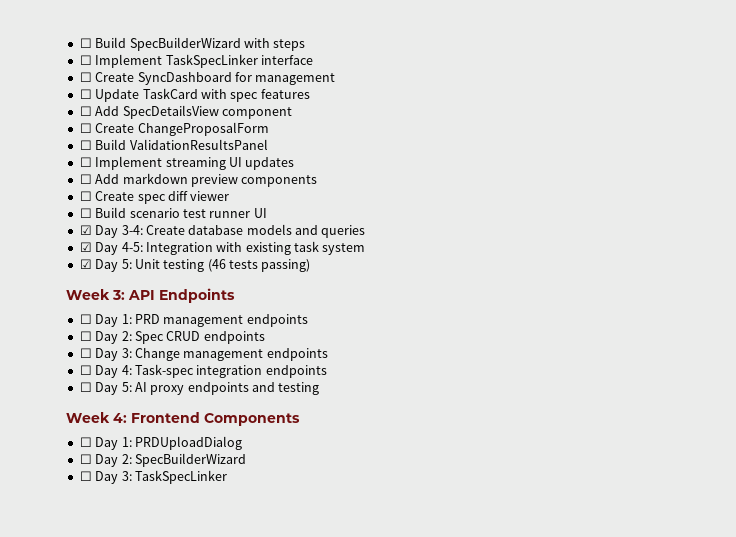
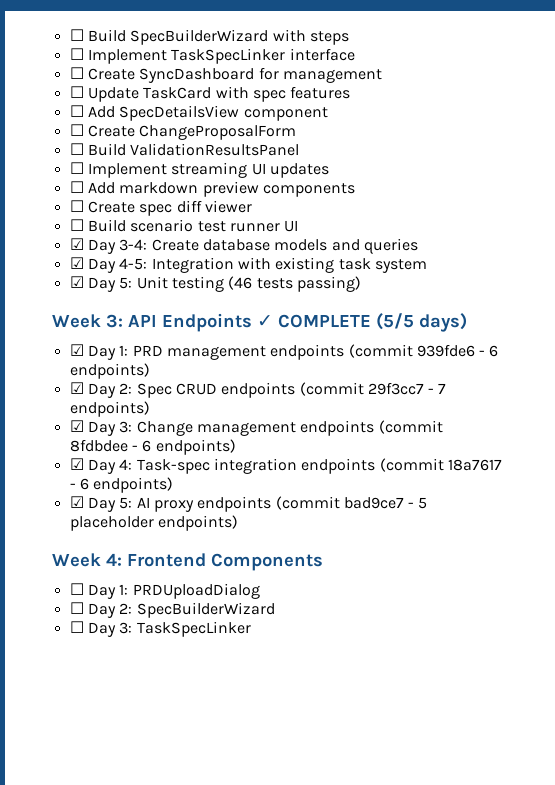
- Week 3: API Endpoints
- ☐ Day 1: PRD management endpoints
- ☐ Day 2: Spec CRUD endpoints
- ☐ Day 3: Change management endpoints
- ☐ Day 4: Task-spec integration endpoints
- ☐ Day 5: AI proxy endpoints and testing
+ Week 3: API Endpoints ✓ COMPLETE (5/5 days)
+ ☑ Day 1: PRD management endpoints (commit 939fde6 - 6 endpoints)
+ ☑ Day 2: Spec CRUD endpoints (commit 29f3cc7 - 7 endpoints)
+ ☑ Day 3: Change management endpoints (commit 8fdbdee - 6 endpoints)
+ ☑ Day 4: Task-spec integration endpoints (commit 18a7617 - 6 endpoints)
+ ☑ Day 5: AI proxy endpoints (commit bad9ce7 - 5 placeholder endpoints)

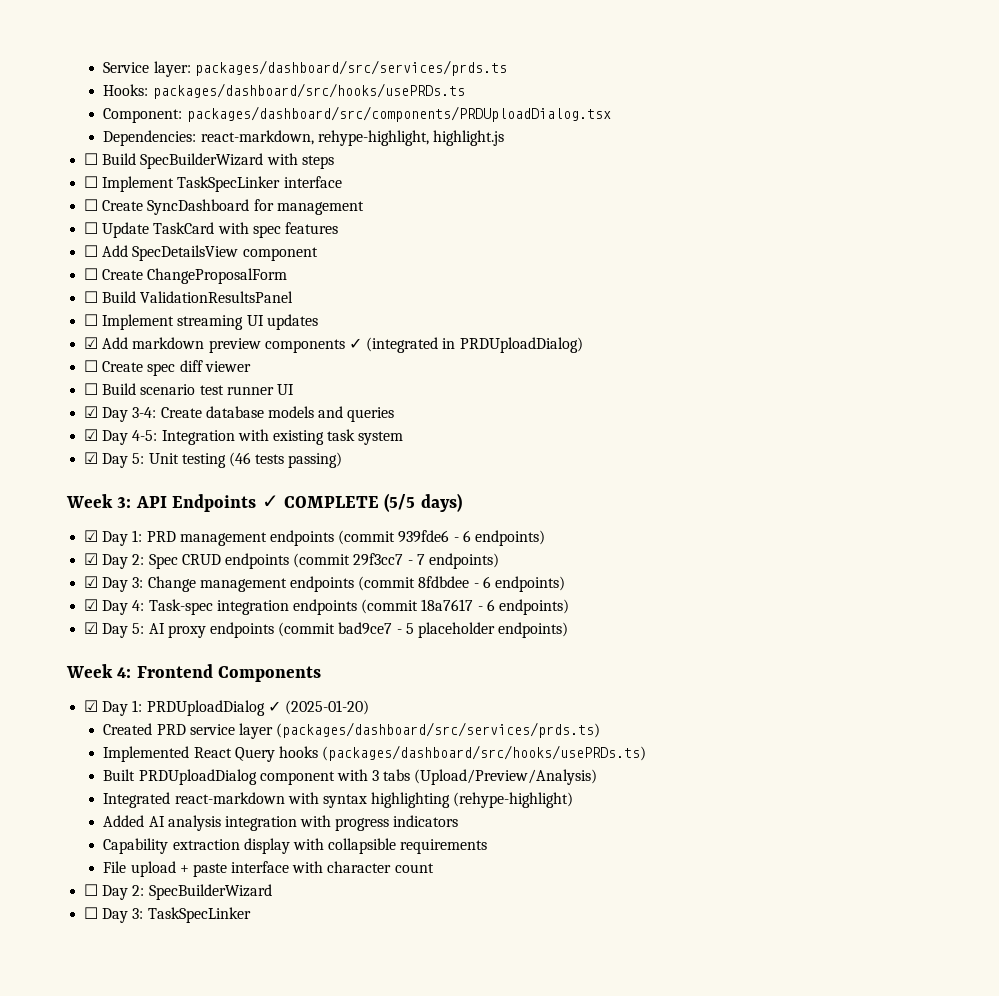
+ Service layer: packages/dashboard/src/services/prds.ts
+ Hooks: packages/dashboard/src/hooks/usePRDs.ts
+ Component: packages/dashboard/src/components/PRDUploadDialog.tsx
+ Dependencies: react-markdown, rehype-highlight, highlight.js
- ☐ Add markdown preview components
+ ☑ Add markdown preview components ✓ (integrated in PRDUploadDialog)
- ☐ Day 1: PRDUploadDialog
+ ☑ Day 1: PRDUploadDialog ✓ (2025-01-20)
+ Created PRD service layer (packages/dashboard/src/services/prds.ts)
+ Implemented React Query hooks (packages/dashboard/src/hooks/usePRDs.ts)
+ Built PRDUploadDialog component with 3 tabs (Upload/Preview/Analysis)
+ Integrated react-markdown with syntax highlighting (rehype-highlight)
+ Added AI analysis integration with progress indicators
+ Capability extraction display with collapsible requirements
+ File upload + paste interface with character count

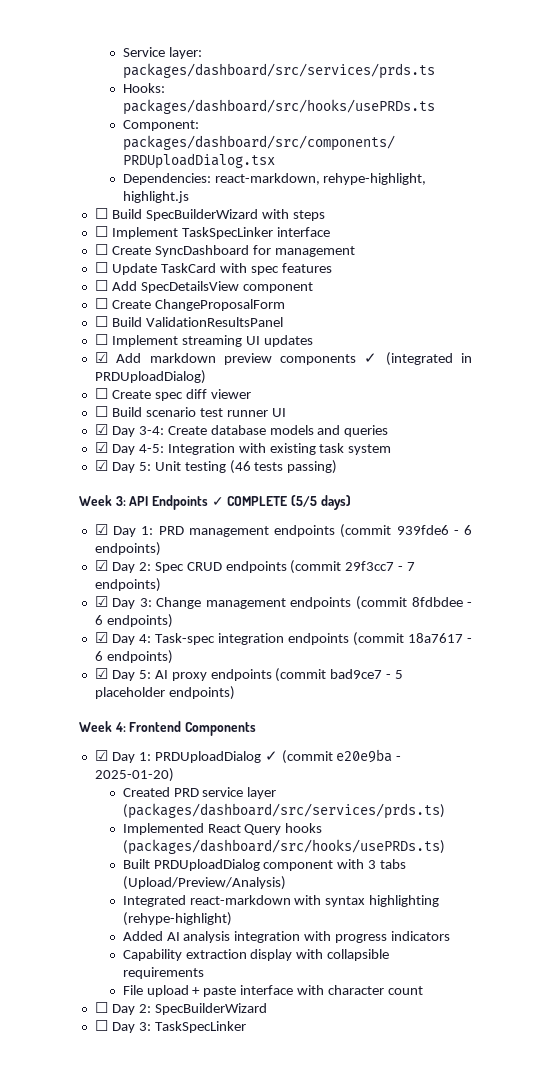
- ☑ Day 1: PRDUploadDialog ✓ (2025-01-20)
+ ☑ Day 1: PRDUploadDialog ✓ (commit e20e9ba - 2025-01-20)

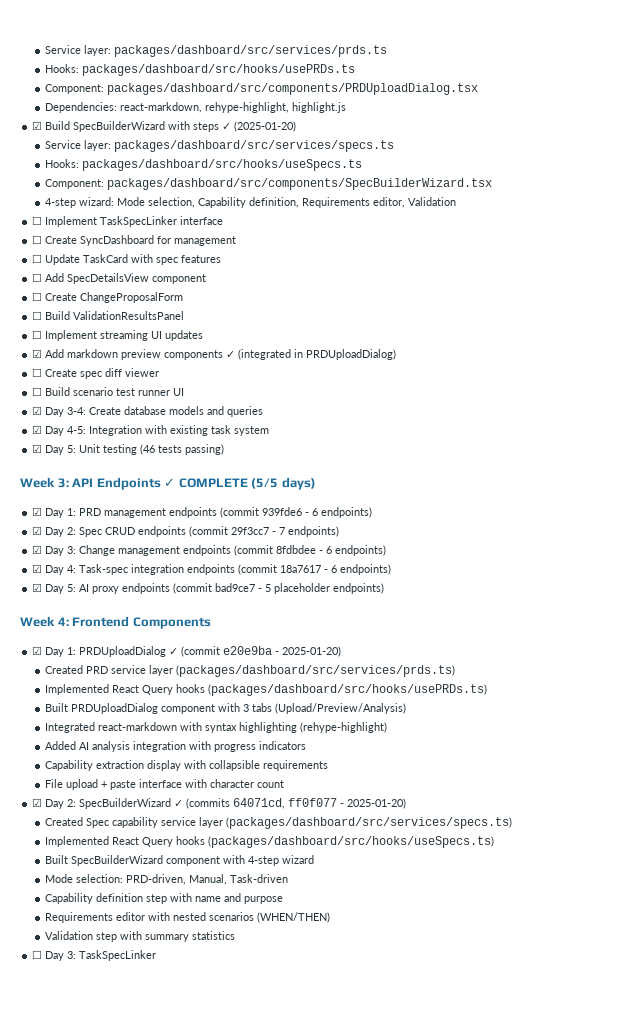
- ☐ Build SpecBuilderWizard with steps
+ ☑ Build SpecBuilderWizard with steps ✓ (2025-01-20)
+ Service layer: packages/dashboard/src/services/specs.ts
+ Hooks: packages/dashboard/src/hooks/useSpecs.ts
+ Component: packages/dashboard/src/components/SpecBuilderWizard.tsx
+ 4-step wizard: Mode selection, Capability definition, Requirements editor, Validation
- ☐ Day 2: SpecBuilderWizard
+ ☑ Day 2: SpecBuilderWizard ✓ (commits 64071cd, ff0f077 - 2025-01-20)
+ Created Spec capability service layer (packages/dashboard/src/services/specs.ts)
+ Implemented React Query hooks (packages/dashboard/src/hooks/useSpecs.ts)
+ Built SpecBuilderWizard component with 4-step wizard
+ Mode selection: PRD-driven, Manual, Task-driven
+ Capability definition step with name and purpose
+ Requirements editor with nested scenarios (WHEN/THEN)
+ Validation step with summary statistics

